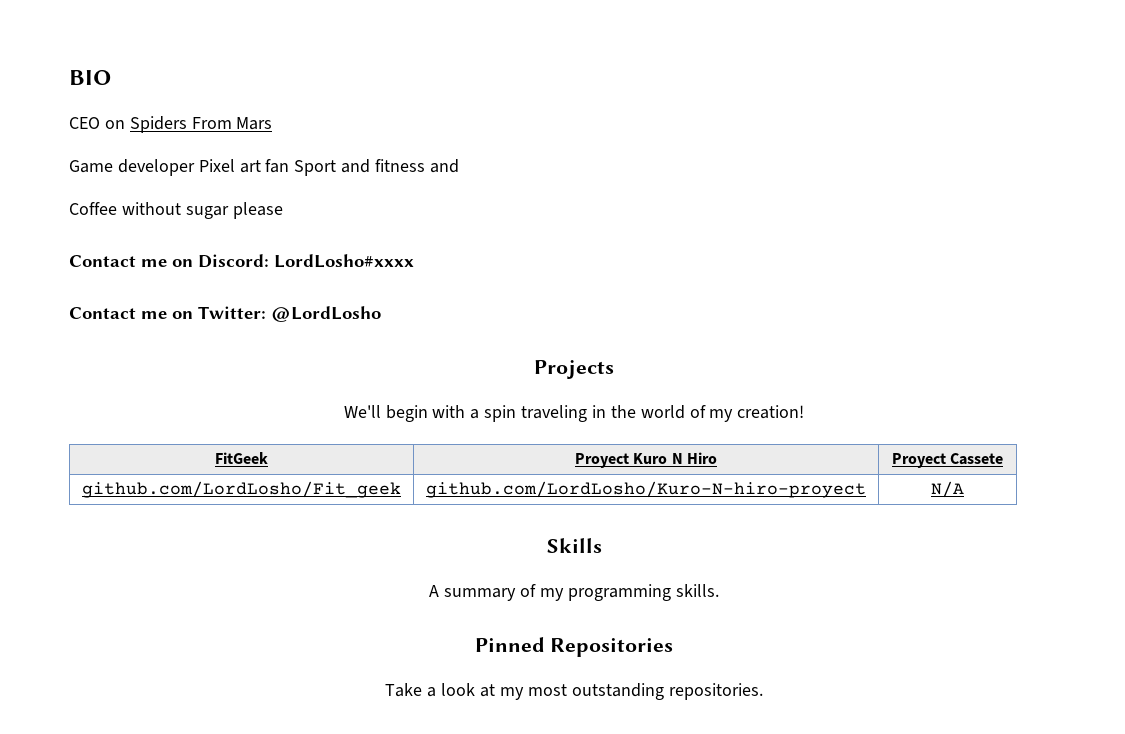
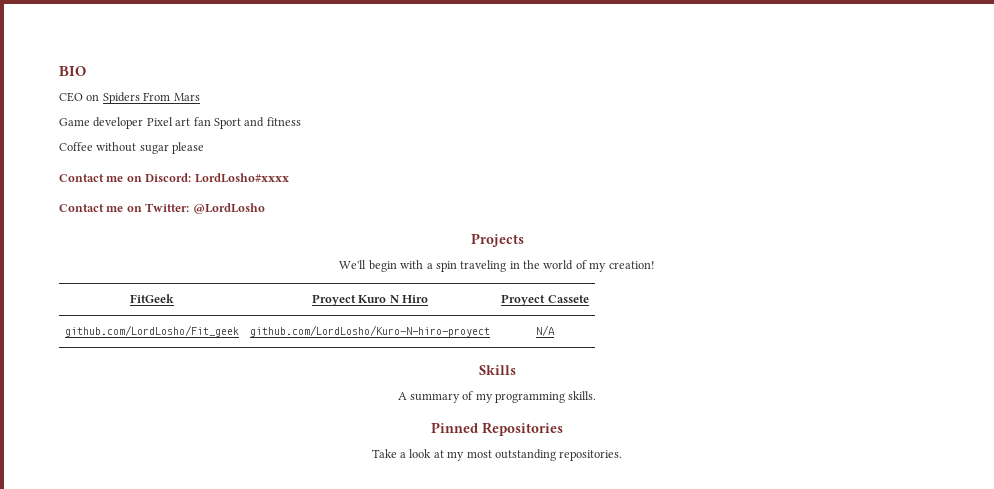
- Game developer Pixel art fan Sport and fitness and
+ Game developer Pixel art fan Sport and fitness

